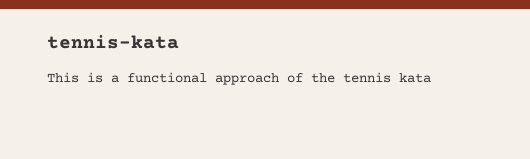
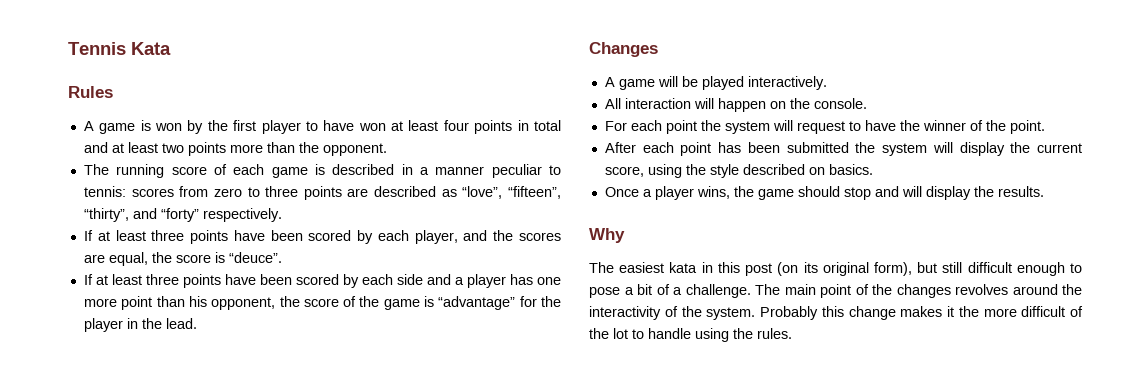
- tennis-kata
- This is a functional approach of the tennis kata
+ Tennis Kata
+ Rules
+ A game is won by the first player to have won at least four points in total and at least two points more than the opponent.
+ The running score of each game is described in a manner peculiar to tennis: scores from zero to three points are described as “love”, “fifteen”, “thirty”, and “forty” respectively.
+ If at least three points have been scored by each player, and the scores are equal, the score is “deuce”.
+ If at least three points have been scored by each side and a player has one more point than his opponent, the score of the game is “advantage” for the player in the lead.
+ Changes
+ A game will be played interactively.
+ All interaction will happen on the console.
+ For each point the system will request to have the winner of the point.
+ After each point has been submitted the system will display the current score, using the style described on basics.
+ Once a player wins, the game should stop and will display the results.
+ Why
+ The easiest kata in this post (on its original form), but still difficult enough to pose a bit of a challenge. The main point of the changes revolves around the interactivity of the system. Probably this change makes it the more difficult of the lot to handle using the rules.

